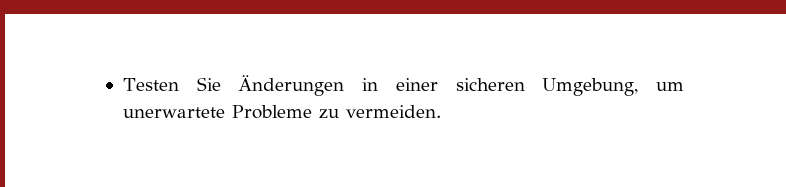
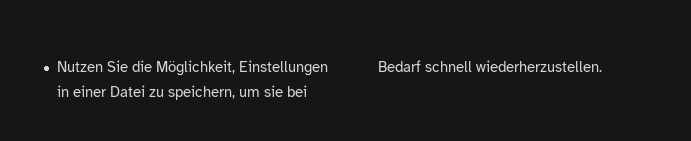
- Testen Sie Änderungen in einer sicheren Umgebung, um unerwartete Probleme zu vermeiden.
+ Nutzen Sie die Möglichkeit, Einstellungen in einer Datei zu speichern, um sie bei Bedarf schnell wiederherzustellen.

